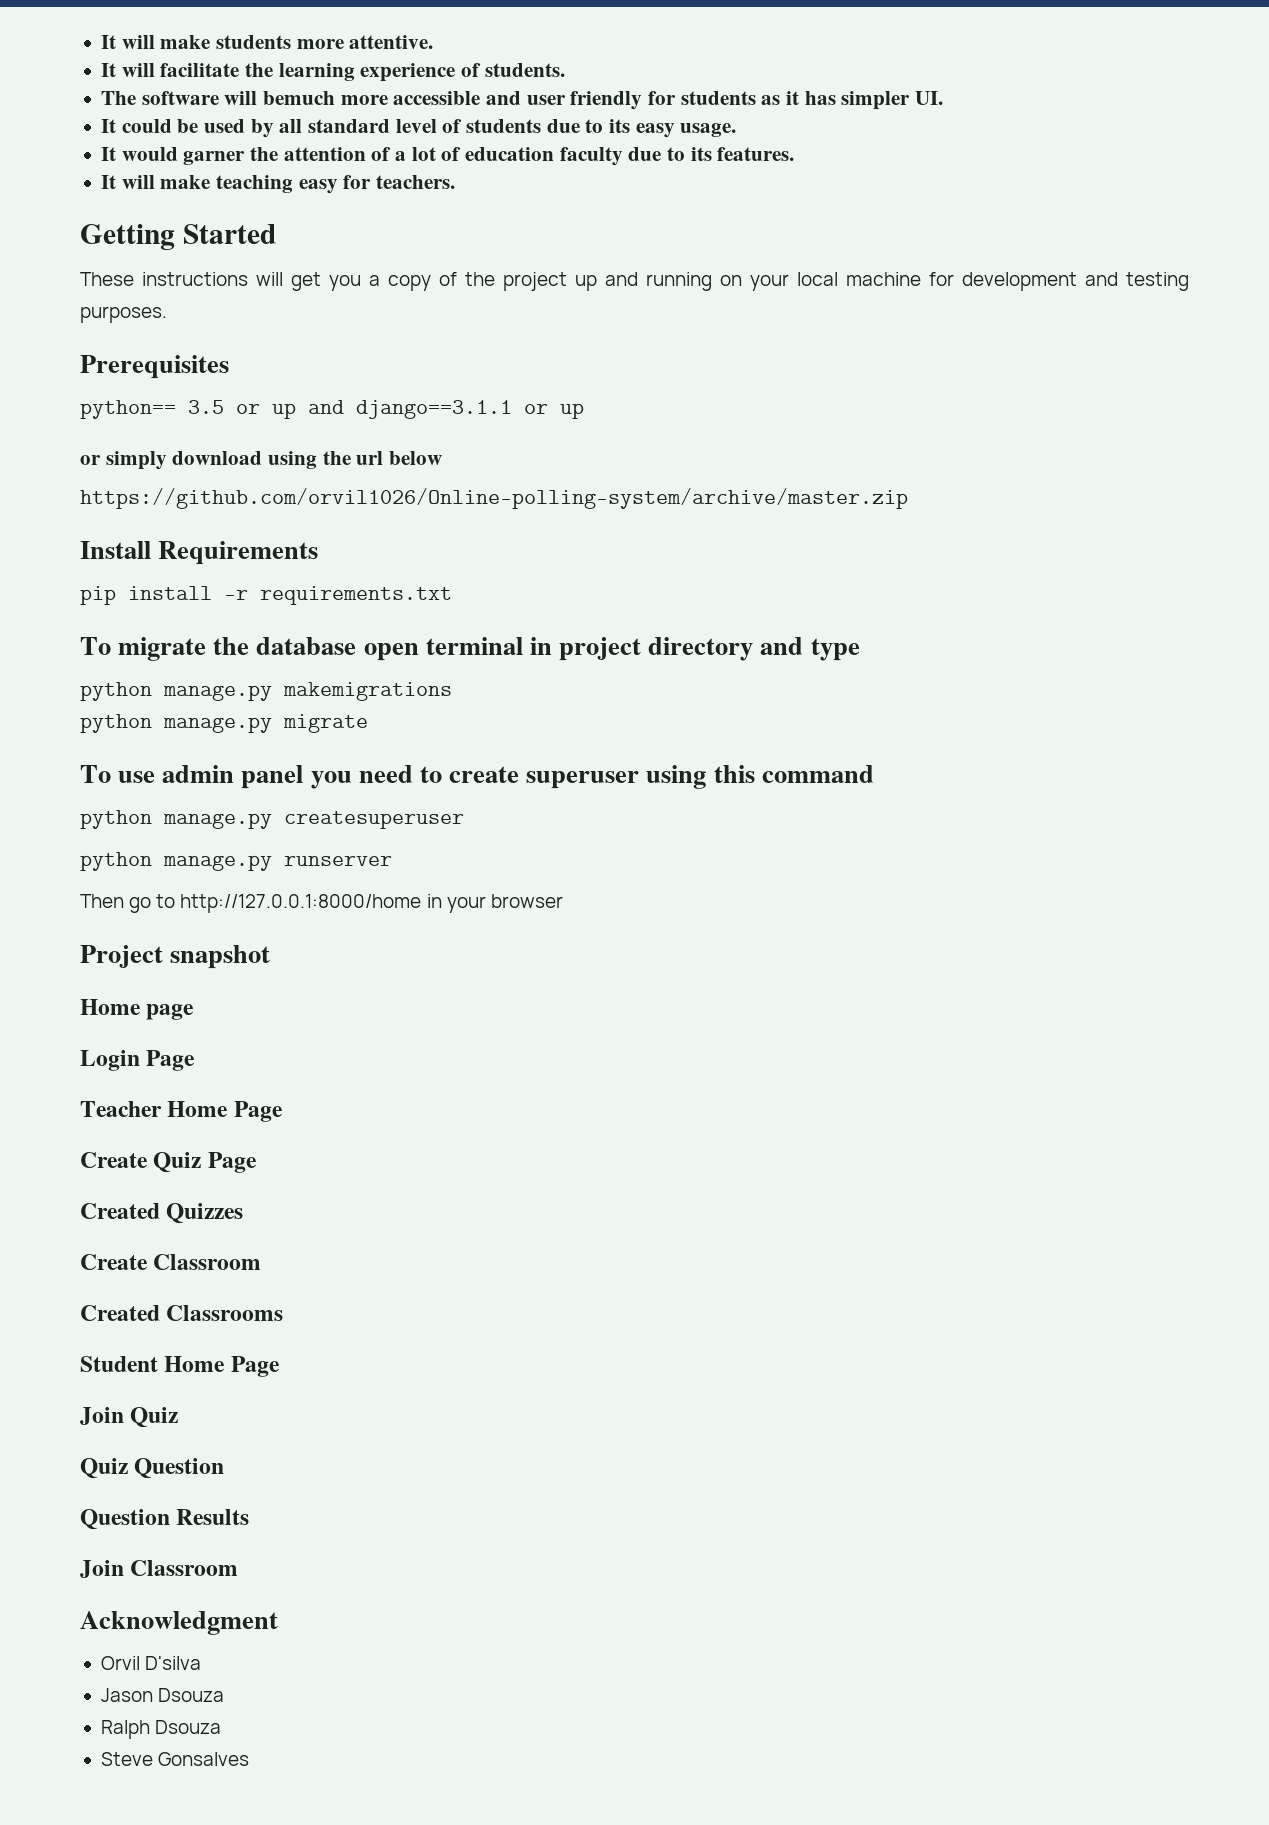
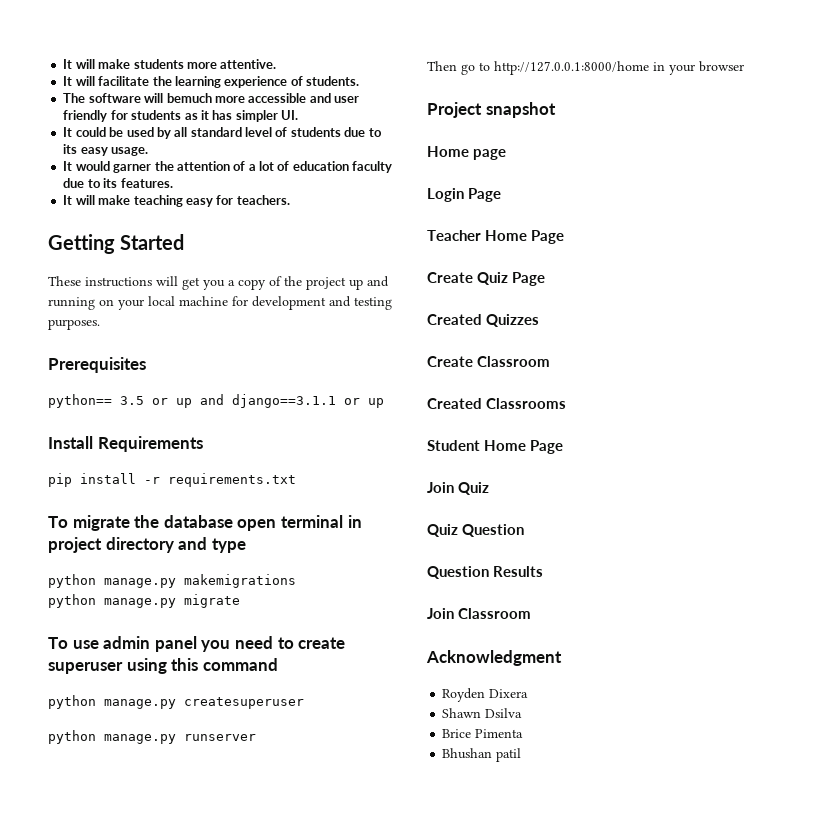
- or simply download using the url below
- https://github.com/orvil1026/Online-polling-system/archive/master.zip
- Orvil D'silva
- Jason Dsouza
- Ralph Dsouza
- Steve Gonsalves
+ Royden Dixera
+ Shawn Dsilva
+ Brice Pimenta
+ Bhushan patil

